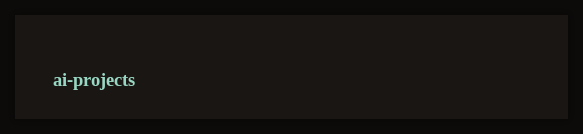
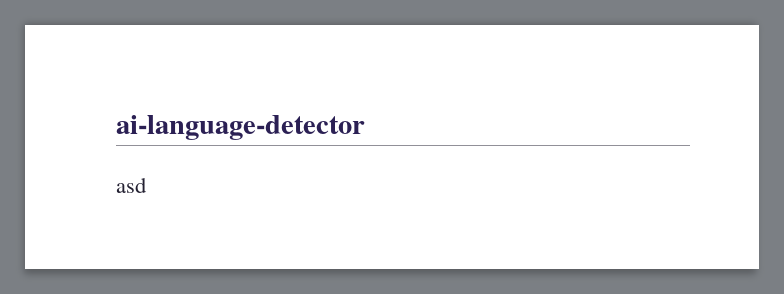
- ai-projects
+ ai-language-detector
+ asd

